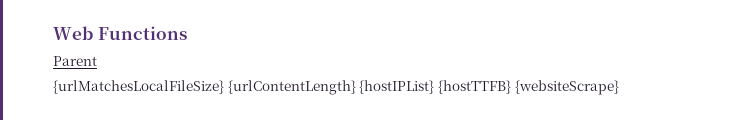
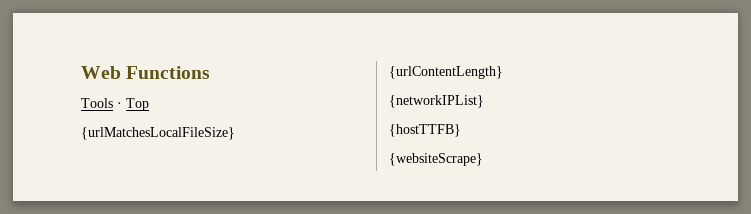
- Parent
+ Tools · Top
- {urlMatchesLocalFileSize} {urlContentLength} {hostIPList} {hostTTFB} {websiteScrape}
+ {urlMatchesLocalFileSize}
+ {urlContentLength}
+ {networkIPList}
+ {hostTTFB}
+ {websiteScrape}

